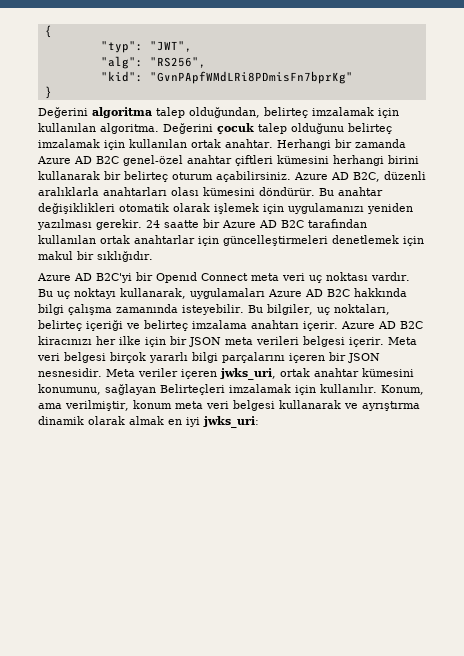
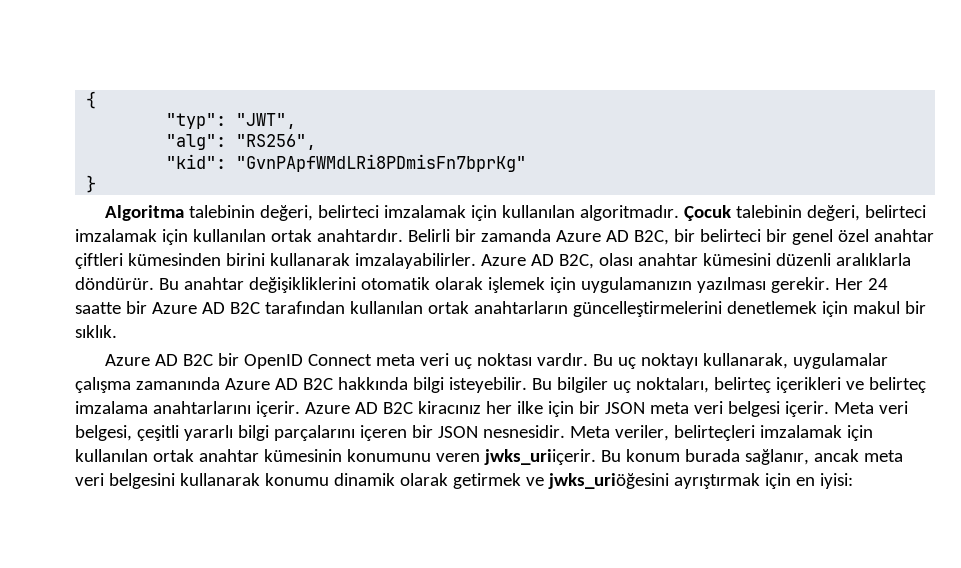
- Değerini algoritma talep olduğundan, belirteç imzalamak için kullanılan algoritma. Değerini çocuk talep olduğunu belirteç imzalamak için kullanılan ortak anahtar. Herhangi bir zamanda Azure AD B2C genel-özel anahtar çiftleri kümesini herhangi birini kullanarak bir belirteç oturum açabilirsiniz. Azure AD B2C, düzenli aralıklarla anahtarları olası kümesini döndürür.
+ Algoritma talebinin değeri, belirteci imzalamak için kullanılan algoritmadır. Çocuk talebinin değeri, belirteci imzalamak için kullanılan ortak anahtardır. Belirli bir zamanda Azure AD B2C, bir belirteci bir genel özel anahtar çiftleri kümesinden birini kullanarak imzalayabilirler. Azure AD B2C, olası anahtar kümesini düzenli aralıklarla döndürür.
- Bu anahtar değişiklikleri otomatik olarak işlemek için uygulamanızı yeniden yazılması gerekir.
+ Bu anahtar değişikliklerini otomatik olarak işlemek için uygulamanızın yazılması gerekir.
- 24 saatte bir Azure AD B2C tarafından kullanılan ortak anahtarlar için güncelleştirmeleri denetlemek için makul bir sıklığıdır.
- Azure AD B2C'yi bir Openıd Connect meta veri uç noktası vardır.
+ Her 24 saatte bir Azure AD B2C tarafından kullanılan ortak anahtarların güncelleştirmelerini denetlemek için makul bir sıklık.
+ Azure AD B2C bir OpenID Connect meta veri uç noktası vardır.
- Bu uç noktayı kullanarak, uygulamaları Azure AD B2C hakkında bilgi çalışma zamanında isteyebilir.
+ Bu uç noktayı kullanarak, uygulamalar çalışma zamanında Azure AD B2C hakkında bilgi isteyebilir.
- Bu bilgiler, uç noktaları, belirteç içeriği ve belirteç imzalama anahtarı içerir.
+ Bu bilgiler uç noktaları, belirteç içerikleri ve belirteç imzalama anahtarlarını içerir.
- Azure AD B2C kiracınızı her ilke için bir JSON meta verileri belgesi içerir.
+ Azure AD B2C kiracınız her ilke için bir JSON meta veri belgesi içerir.
- Meta veri belgesi birçok yararlı bilgi parçalarını içeren bir JSON nesnesidir.
+ Meta veri belgesi, çeşitli yararlı bilgi parçalarını içeren bir JSON nesnesidir.
- Meta veriler içeren jwks_uri, ortak anahtar kümesini konumunu, sağlayan Belirteçleri imzalamak için kullanılır. Konum, ama verilmiştir, konum meta veri belgesi kullanarak ve ayrıştırma dinamik olarak almak en iyi jwks_uri:
+ Meta veriler, belirteçleri imzalamak için kullanılan ortak anahtar kümesinin konumunu veren jwks_uriiçerir. Bu konum burada sağlanır, ancak meta veri belgesini kullanarak konumu dinamik olarak getirmek ve jwks_uriöğesini ayrıştırmak için en iyisi:

